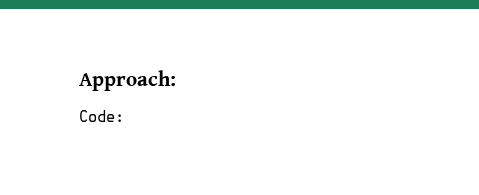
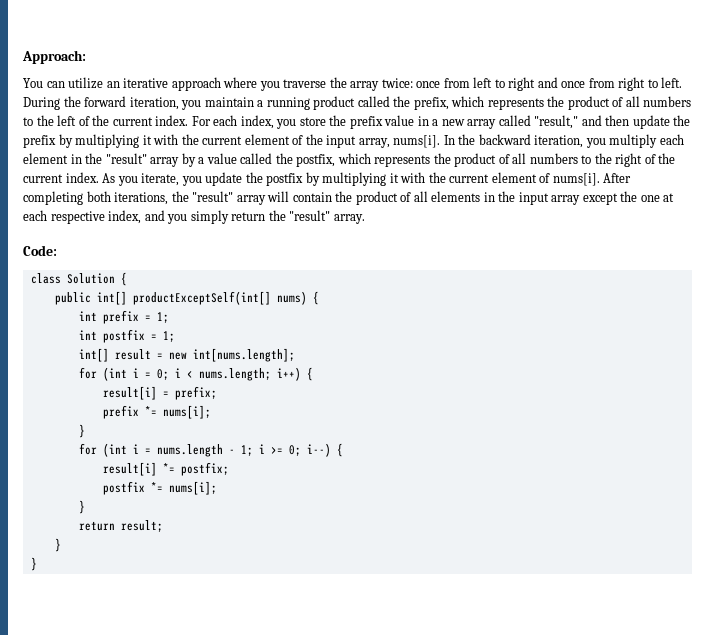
+ You can utilize an iterative approach where you traverse the array twice: once from left to right and once from right to left. During the forward iteration, you maintain a running product called the prefix, which represents the product of all numbers to the left of the current index. For each index, you store the prefix value in a new array called "result," and then update the prefix by multiplying it with the current element of the input array, nums[i]. In the backward iteration, you multiply each element in the "result" array by a value called the postfix, which represents the product of all numbers to the right of the current index. As you iterate, you update the postfix by multiplying it with the current element of nums[i]. After completing both iterations, the "result" array will contain the product of all elements in the input array except the one at each respective index, and you simply return the "result" array.
  Code:
+ class Solution {
+ public int[] productExceptSelf(int[] nums) {
+ int prefix = 1;
+ int postfix = 1;
+ int[] result = new int[nums.length];
+ for (int i = 0; i < nums.length; i++) {
+ result[i] = prefix;
+ prefix *= nums[i];
+ }
+ for (int i = nums.length - 1; i >= 0; i--) {
+ result[i] *= postfix;
+ postfix *= nums[i];
+ }
+ return result;
+ }
+ }

